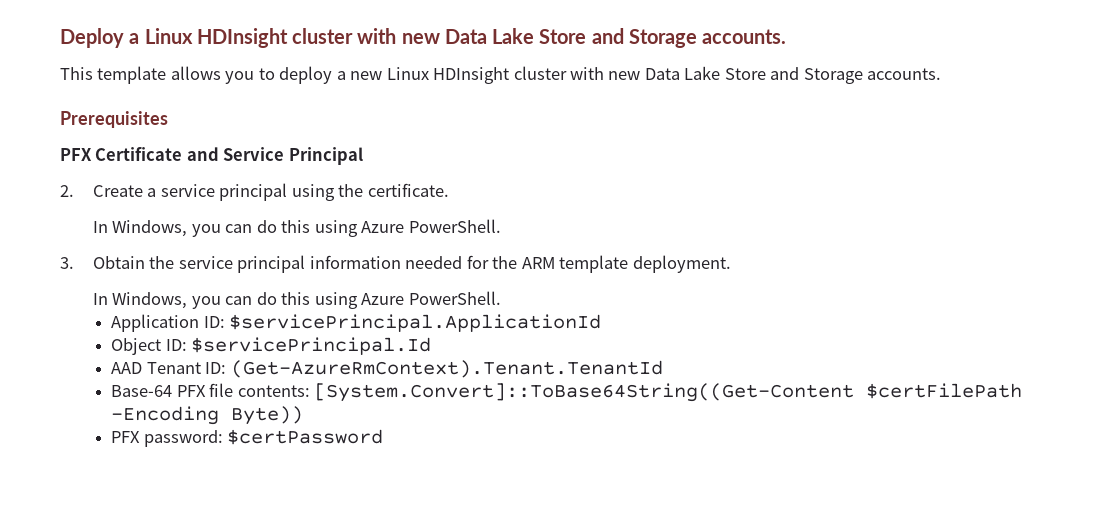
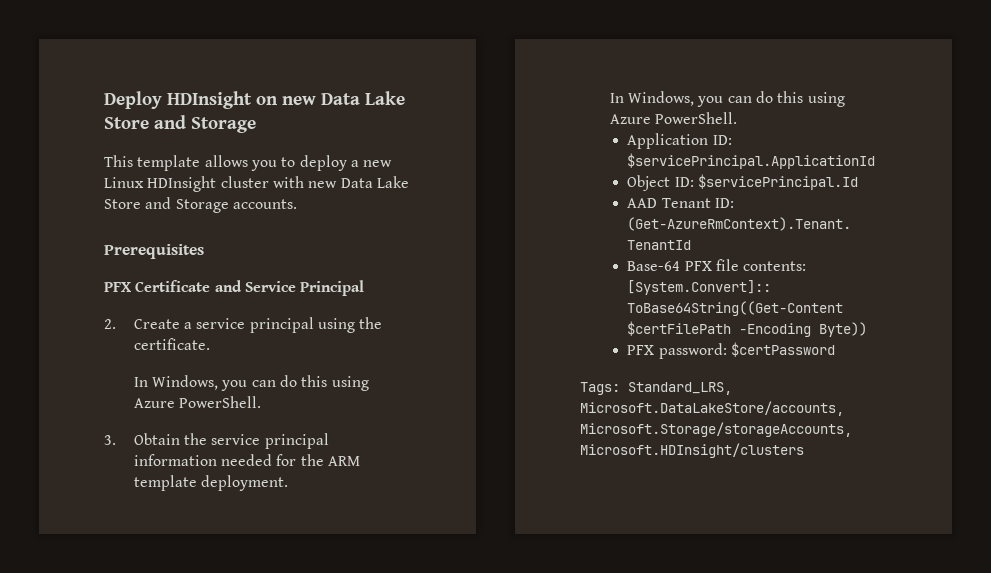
- Deploy a Linux HDInsight cluster with new Data Lake Store and Storage accounts.
+ Deploy HDInsight on new Data Lake Store and Storage
+ Tags: Standard_LRS, Microsoft.DataLakeStore/accounts, Microsoft.Storage/storageAccounts, Microsoft.HDInsight/clusters

